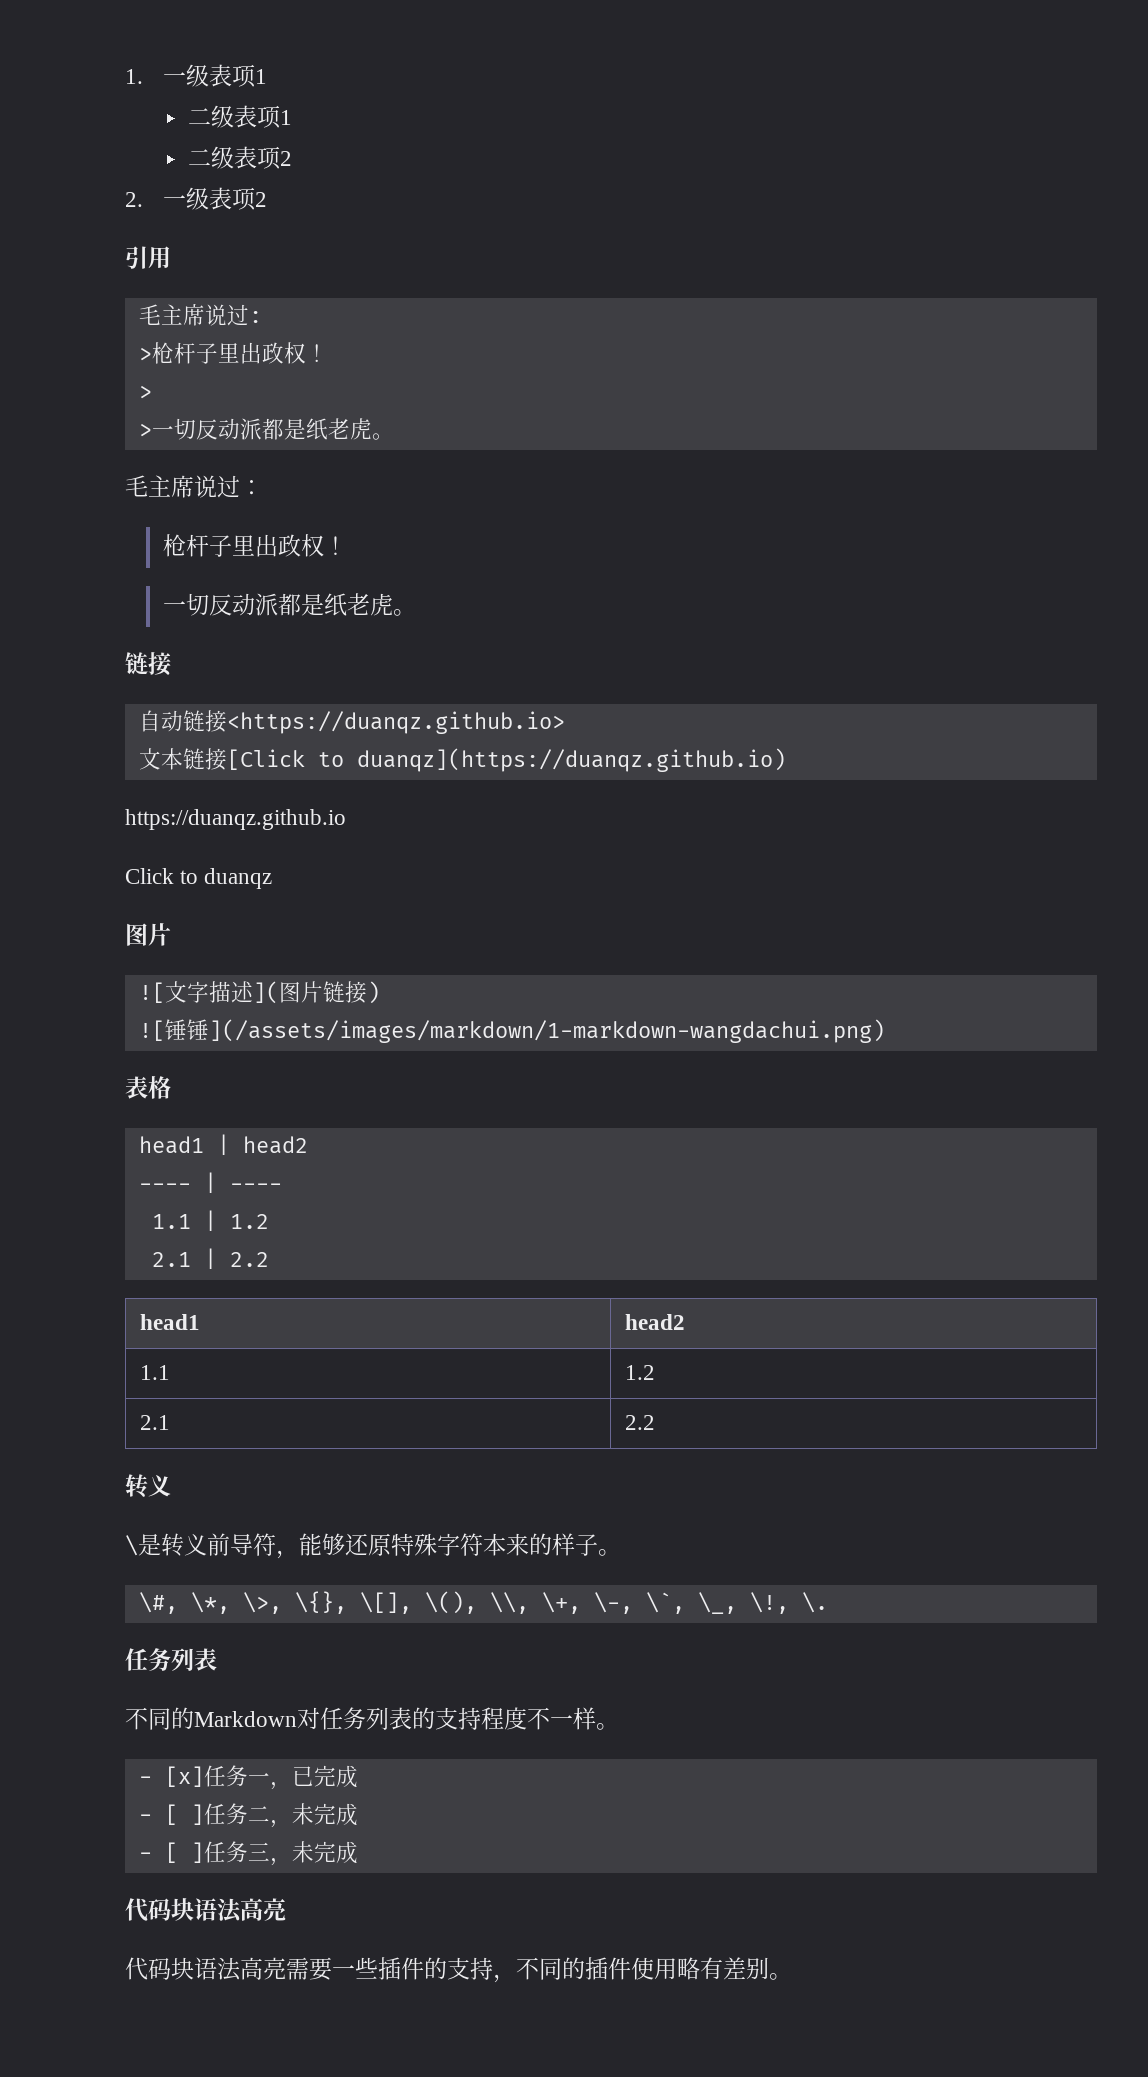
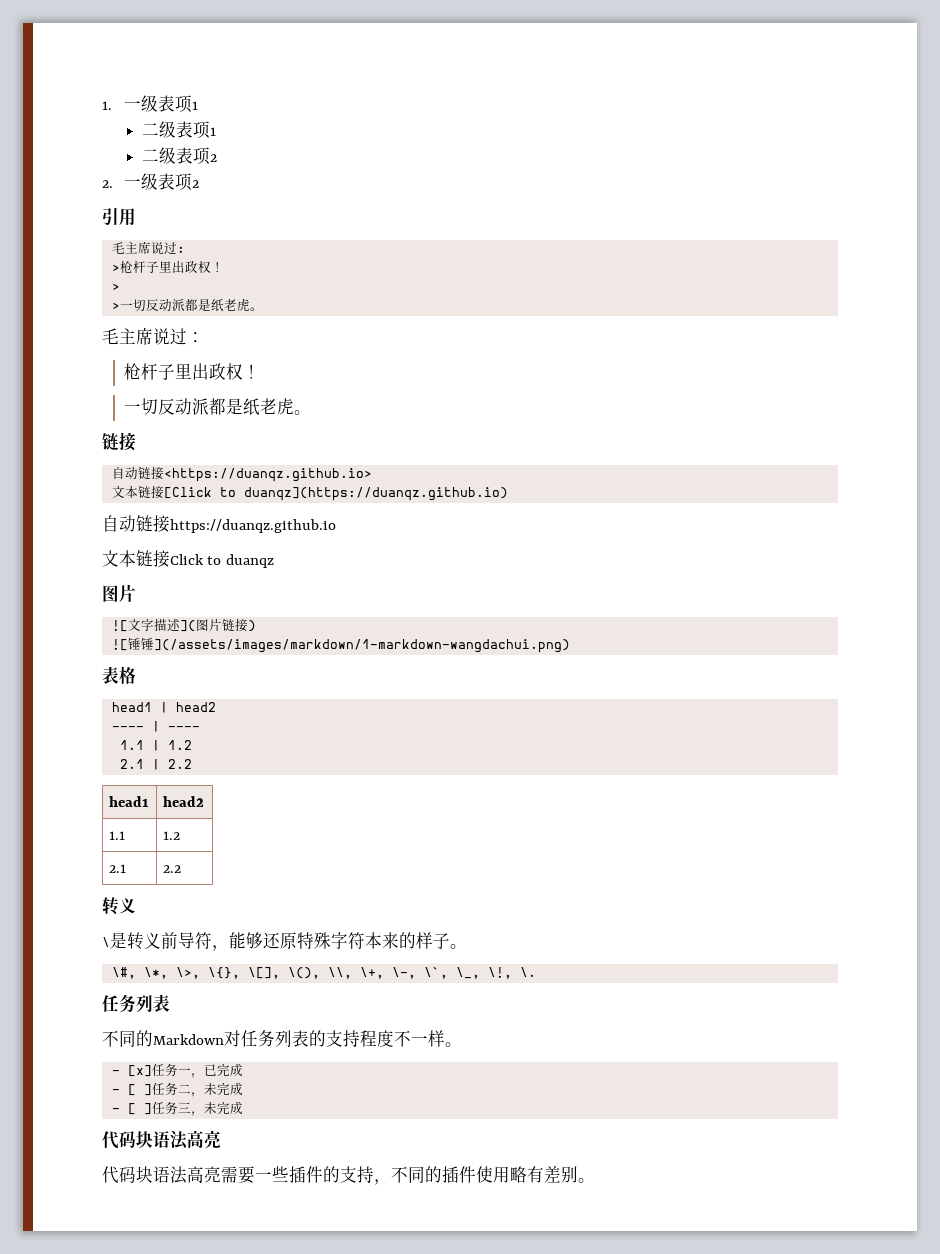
- https://duanqz.github.io
+ 自动链接https://duanqz.github.io
- Click to duanqz
+ 文本链接Click to duanqz

